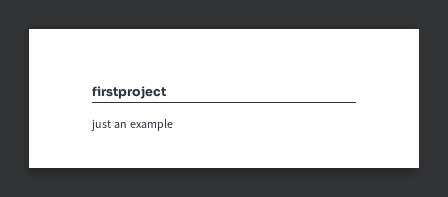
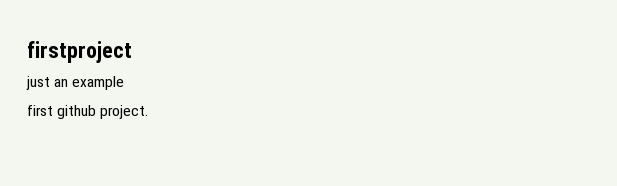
+ first github project.

